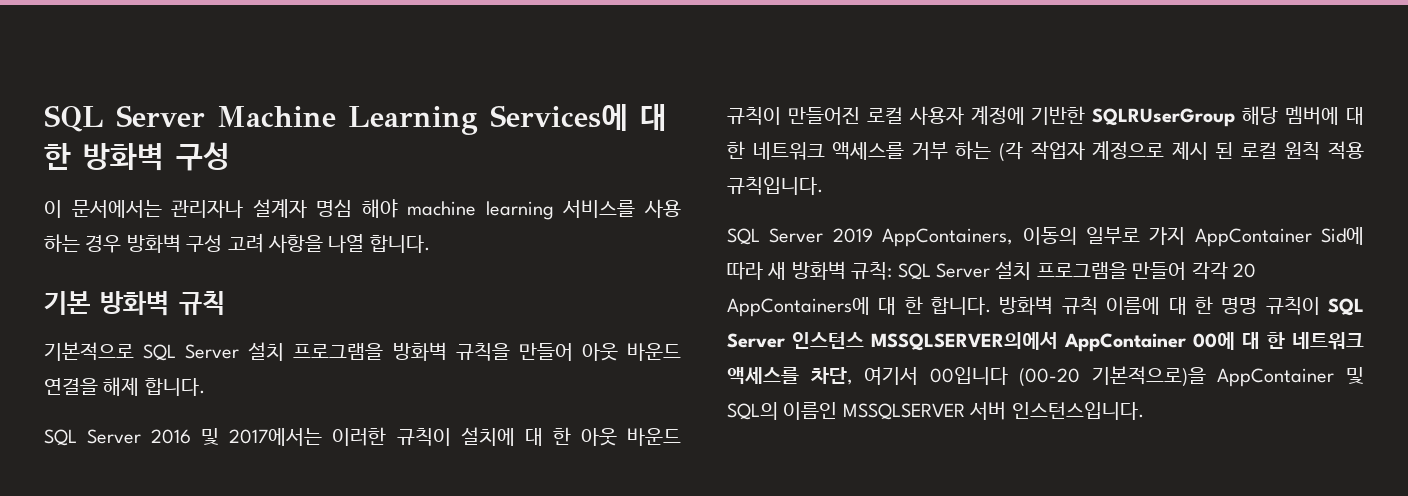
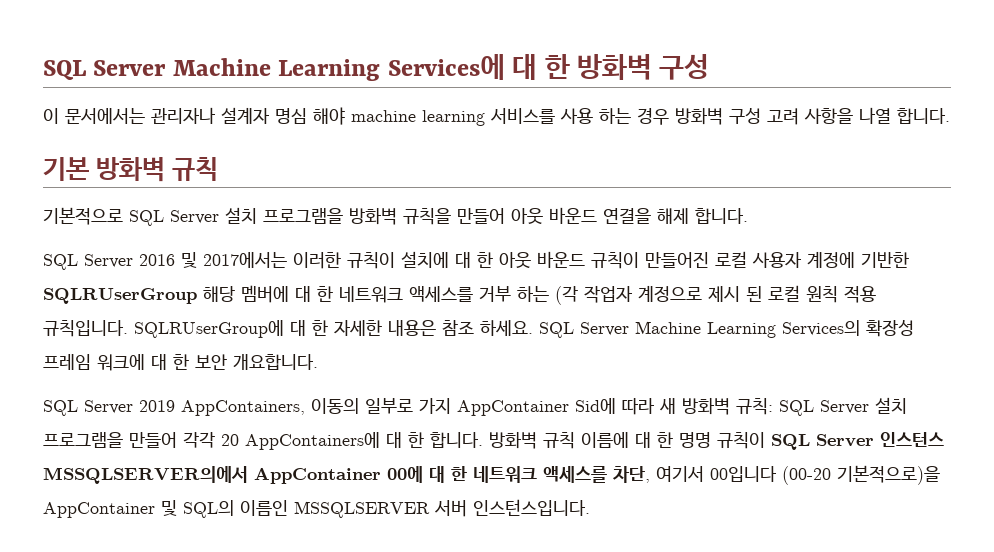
+ SQLRUserGroup에 대 한 자세한 내용은 참조 하세요. SQL Server Machine Learning Services의 확장성 프레임 워크에 대 한 보안 개요합니다.

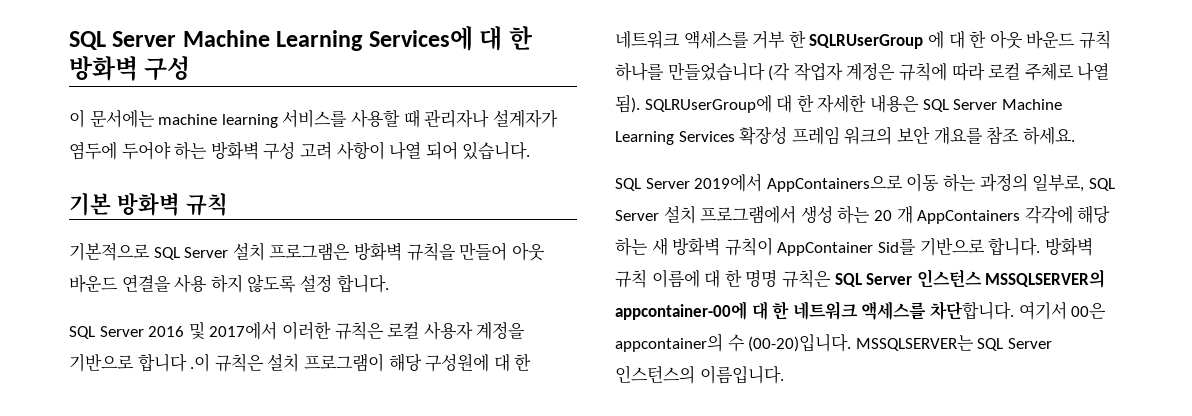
- 이 문서에서는 관리자나 설계자 명심 해야 machine learning 서비스를 사용 하는 경우 방화벽 구성 고려 사항을 나열 합니다.
+ 이 문서에는 machine learning 서비스를 사용할 때 관리자나 설계자가 염두에 두어야 하는 방화벽 구성 고려 사항이 나열 되어 있습니다.
- 기본적으로 SQL Server 설치 프로그램을 방화벽 규칙을 만들어 아웃 바운드 연결을 해제 합니다.
+ 기본적으로 SQL Server 설치 프로그램은 방화벽 규칙을 만들어 아웃 바운드 연결을 사용 하지 않도록 설정 합니다.
- SQL Server 2016 및 2017에서는 이러한 규칙이 설치에 대 한 아웃 바운드 규칙이 만들어진 로컬 사용자 계정에 기반한 SQLRUserGroup 해당 멤버에 대 한 네트워크 액세스를 거부 하는 (각 작업자 계정으로 제시 된 로컬 원칙 적용 규칙입니다.
+ SQL Server 2016 및 2017에서 이러한 규칙은 로컬 사용자 계정을 기반으로 합니다 .이 규칙은 설치 프로그램이 해당 구성원에 대 한 네트워크 액세스를 거부 한 SQLRUserGroup 에 대 한 아웃 바운드 규칙 하나를 만들었습니다 (각 작업자 계정은 규칙에 따라 로컬 주체로 나열 됨).
- SQLRUserGroup에 대 한 자세한 내용은 참조 하세요. SQL Server Machine Learning Services의 확장성 프레임 워크에 대 한 보안 개요합니다.
- SQL Server 2019 AppContainers, 이동의 일부로 가지 AppContainer Sid에 따라 새 방화벽 규칙: SQL Server 설치 프로그램을 만들어 각각 20 AppContainers에 대 한 합니다.
+ SQLRUserGroup에 대 한 자세한 내용은 SQL Server Machine Learning Services 확장성 프레임 워크의 보안 개요를 참조 하세요.
+ SQL Server 2019에서 AppContainers으로 이동 하는 과정의 일부로, SQL Server 설치 프로그램에서 생성 하는 20 개 AppContainers 각각에 해당 하는 새 방화벽 규칙이 AppContainer Sid를 기반으로 합니다.
- 방화벽 규칙 이름에 대 한 명명 규칙이 SQL Server 인스턴스 MSSQLSERVER의에서 AppContainer 00에 대 한 네트워크 액세스를 차단, 여기서 00입니다 (00-20 기본적으로)을 AppContainer 및 SQL의 이름인 MSSQLSERVER 서버 인스턴스입니다.
+ 방화벽 규칙 이름에 대 한 명명 규칙은 SQL Server 인스턴스 MSSQLSERVER의 appcontainer-00에 대 한 네트워크 액세스를 차단합니다. 여기서 00은 appcontainer의 수 (00-20)입니다. MSSQLSERVER는 SQL Server 인스턴스의 이름입니다.

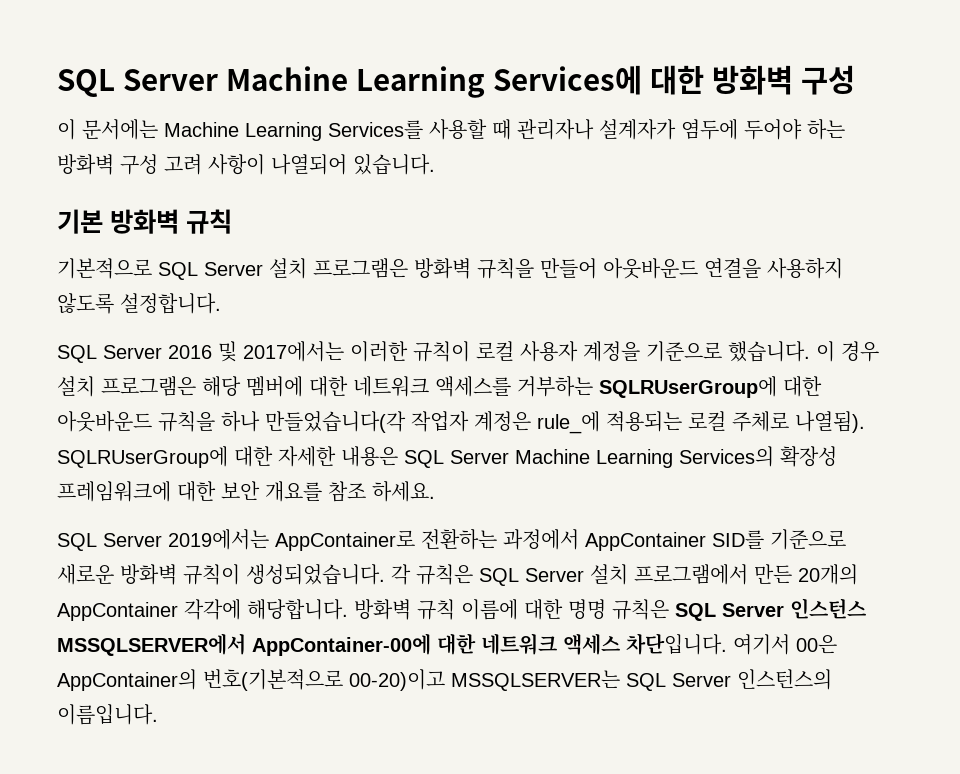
- SQL Server Machine Learning Services에 대 한 방화벽 구성
+ SQL Server Machine Learning Services에 대한 방화벽 구성
- 이 문서에는 machine learning 서비스를 사용할 때 관리자나 설계자가 염두에 두어야 하는 방화벽 구성 고려 사항이 나열 되어 있습니다.
+ 이 문서에는 Machine Learning Services를 사용할 때 관리자나 설계자가 염두에 두어야 하는 방화벽 구성 고려 사항이 나열되어 있습니다.
- 기본적으로 SQL Server 설치 프로그램은 방화벽 규칙을 만들어 아웃 바운드 연결을 사용 하지 않도록 설정 합니다.
- SQL Server 2016 및 2017에서 이러한 규칙은 로컬 사용자 계정을 기반으로 합니다 .이 규칙은 설치 프로그램이 해당 구성원에 대 한 네트워크 액세스를 거부 한 SQLRUserGroup 에 대 한 아웃 바운드 규칙 하나를 만들었습니다 (각 작업자 계정은 규칙에 따라 로컬 주체로 나열 됨). SQLRUserGroup에 대 한 자세한 내용은 SQL Server Machine Learning Services 확장성 프레임 워크의 보안 개요를 참조 하세요.
+ 기본적으로 SQL Server 설치 프로그램은 방화벽 규칙을 만들어 아웃바운드 연결을 사용하지 않도록 설정합니다.
+ SQL Server 2016 및 2017에서는 이러한 규칙이 로컬 사용자 계정을 기준으로 했습니다. 이 경우 설치 프로그램은 해당 멤버에 대한 네트워크 액세스를 거부하는 SQLRUserGroup에 대한 아웃바운드 규칙을 하나 만들었습니다(각 작업자 계정은 rule_에 적용되는 로컬 주체로 나열됨). SQLRUserGroup에 대한 자세한 내용은 SQL Server Machine Learning Services의 확장성 프레임워크에 대한 보안 개요를 참조 하세요.
- SQL Server 2019에서 AppContainers으로 이동 하는 과정의 일부로, SQL Server 설치 프로그램에서 생성 하는 20 개 AppContainers 각각에 해당 하는 새 방화벽 규칙이 AppContainer Sid를 기반으로 합니다.
+ SQL Server 2019에서는 AppContainer로 전환하는 과정에서 AppContainer SID를 기준으로 새로운 방화벽 규칙이 생성되었습니다. 각 규칙은 SQL Server 설치 프로그램에서 만든 20개의 AppContainer 각각에 해당합니다.
- 방화벽 규칙 이름에 대 한 명명 규칙은 SQL Server 인스턴스 MSSQLSERVER의 appcontainer-00에 대 한 네트워크 액세스를 차단합니다. 여기서 00은 appcontainer의 수 (00-20)입니다. MSSQLSERVER는 SQL Server 인스턴스의 이름입니다.
+ 방화벽 규칙 이름에 대한 명명 규칙은 SQL Server 인스턴스 MSSQLSERVER에서 AppContainer-00에 대한 네트워크 액세스 차단입니다. 여기서 00은 AppContainer의 번호(기본적으로 00-20)이고 MSSQLSERVER는 SQL Server 인스턴스의 이름입니다.

